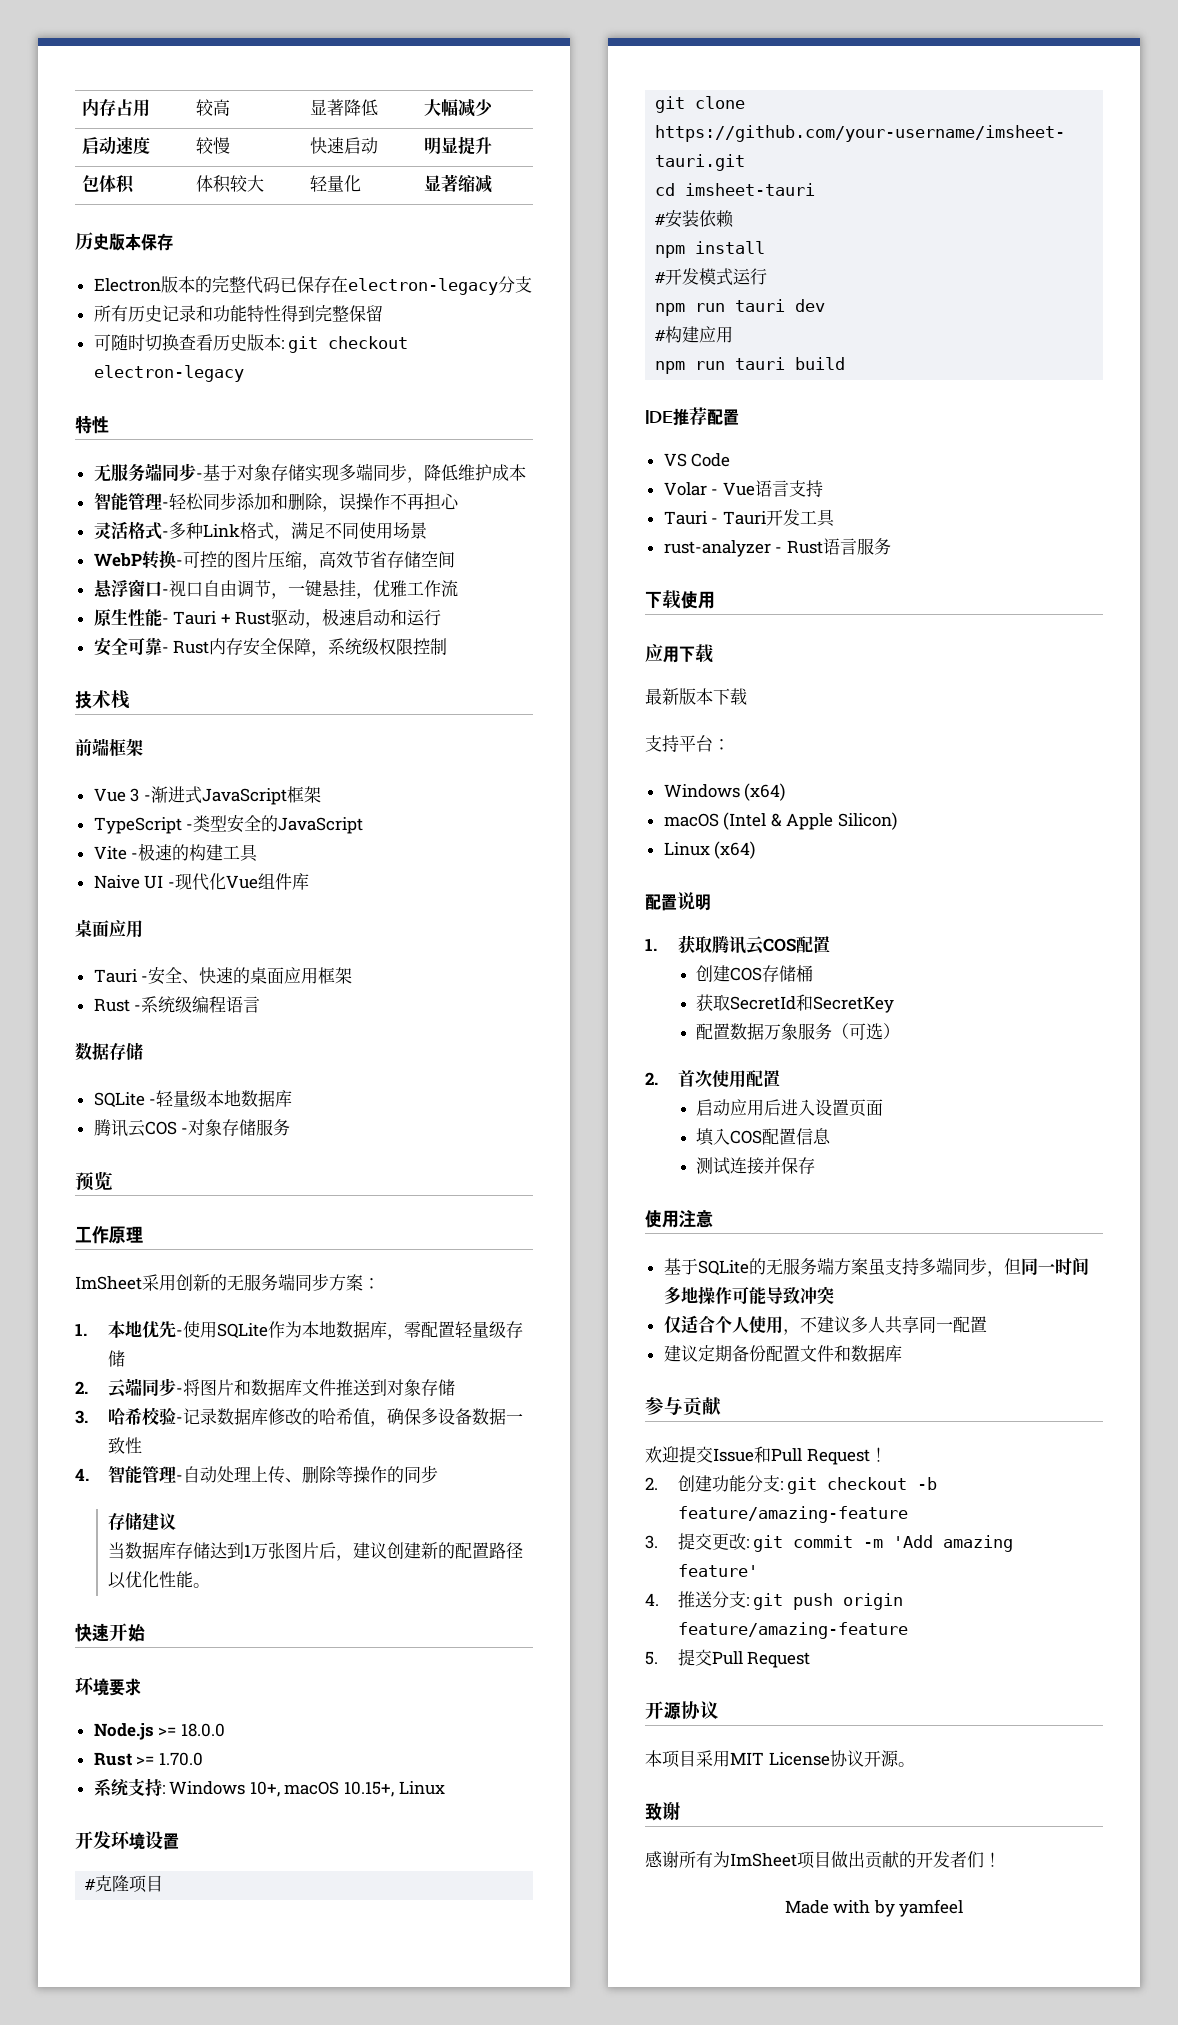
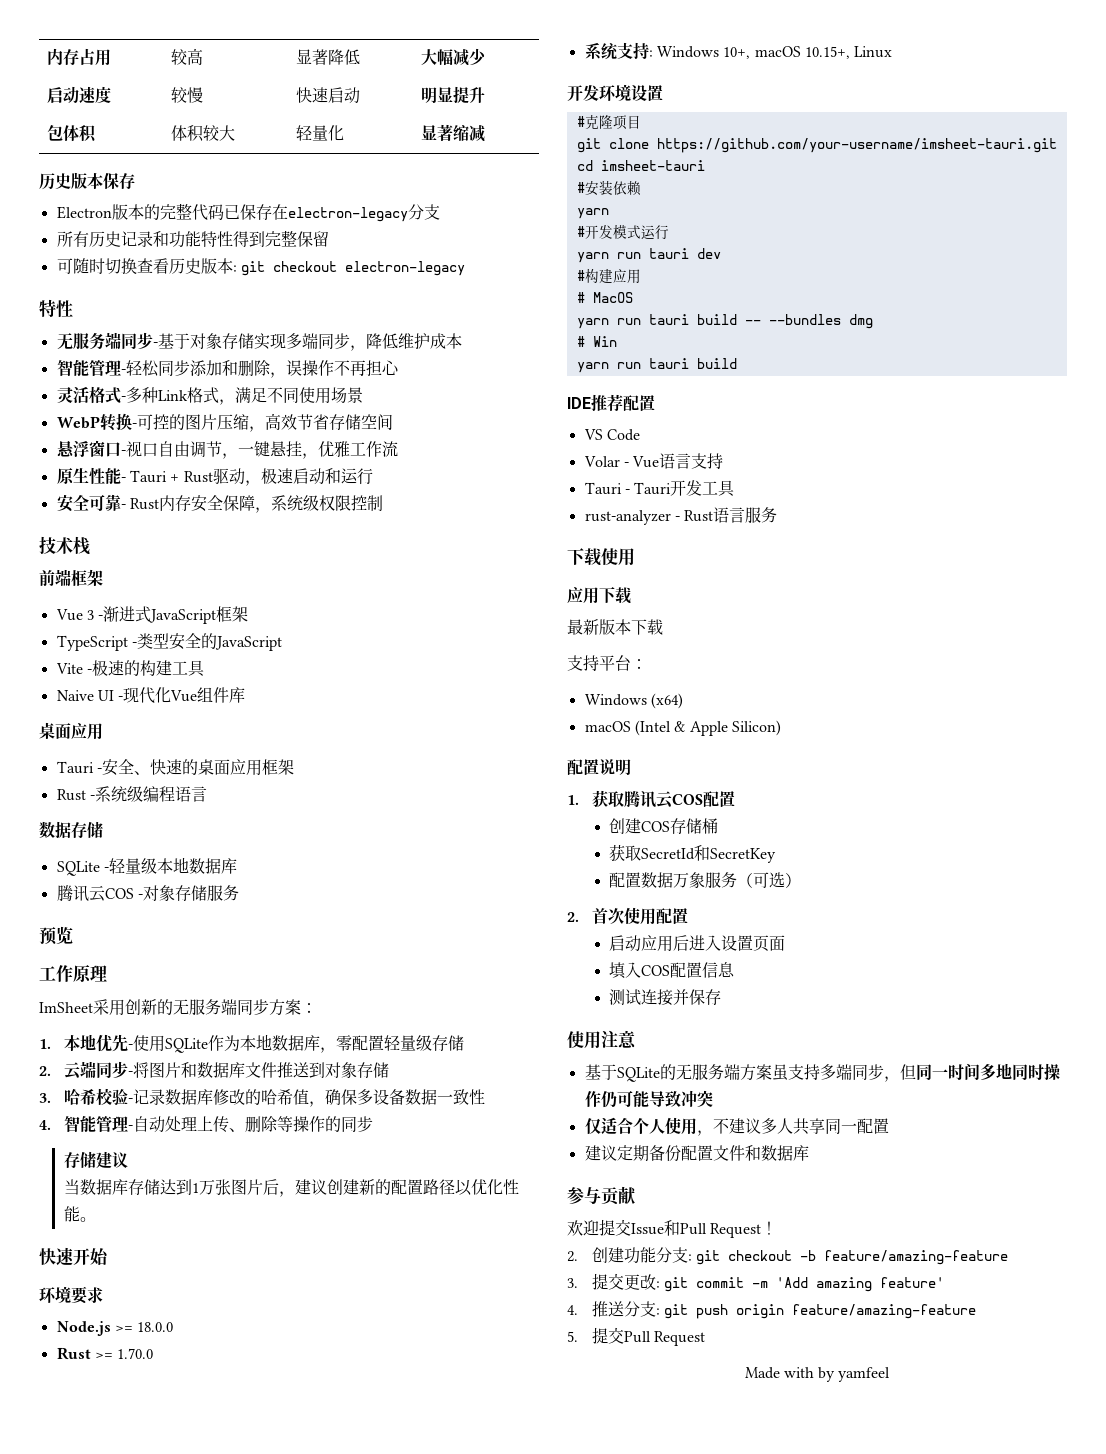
  #安装依赖
- npm install
+ yarn
- npm run tauri dev
+ yarn run tauri dev
- npm run tauri build
+ # MacOS
+ yarn run tauri build -- --bundles dmg
+ # Win
+ yarn run tauri build
- Linux (x64)
- 基于SQLite的无服务端方案虽支持多端同步，但同一时间多地操作可能导致冲突
+ 基于SQLite的无服务端方案虽支持多端同步，但同一时间多地同时操作仍可能导致冲突
- 开源协议
- 本项目采用MIT License协议开源。
- 致谢
- 感谢所有为ImSheet项目做出贡献的开发者们！

